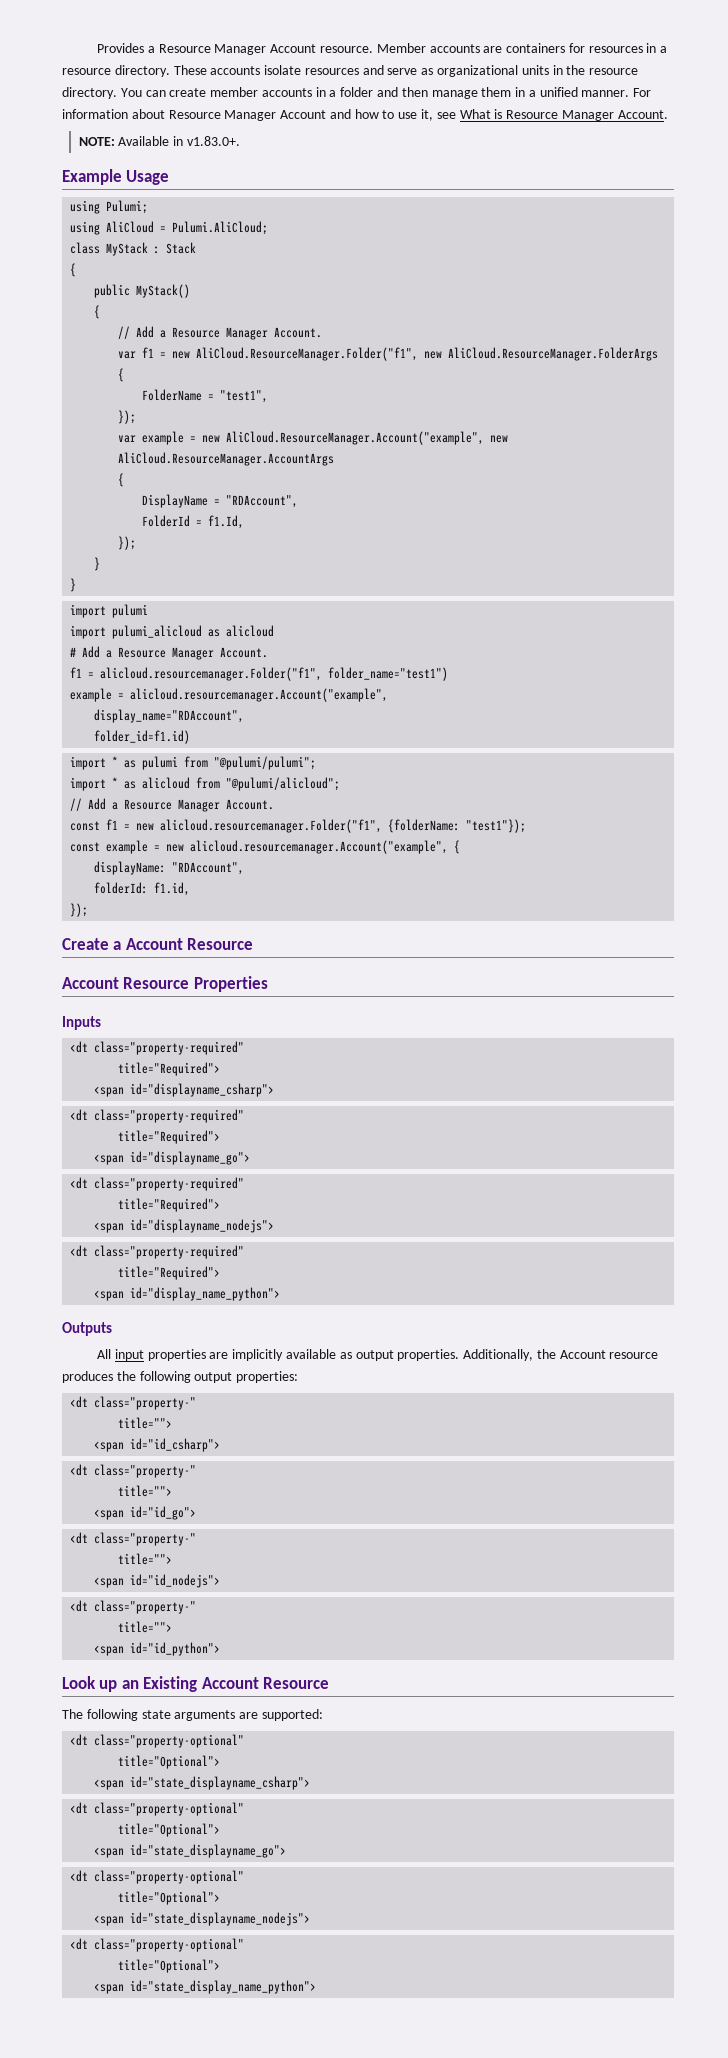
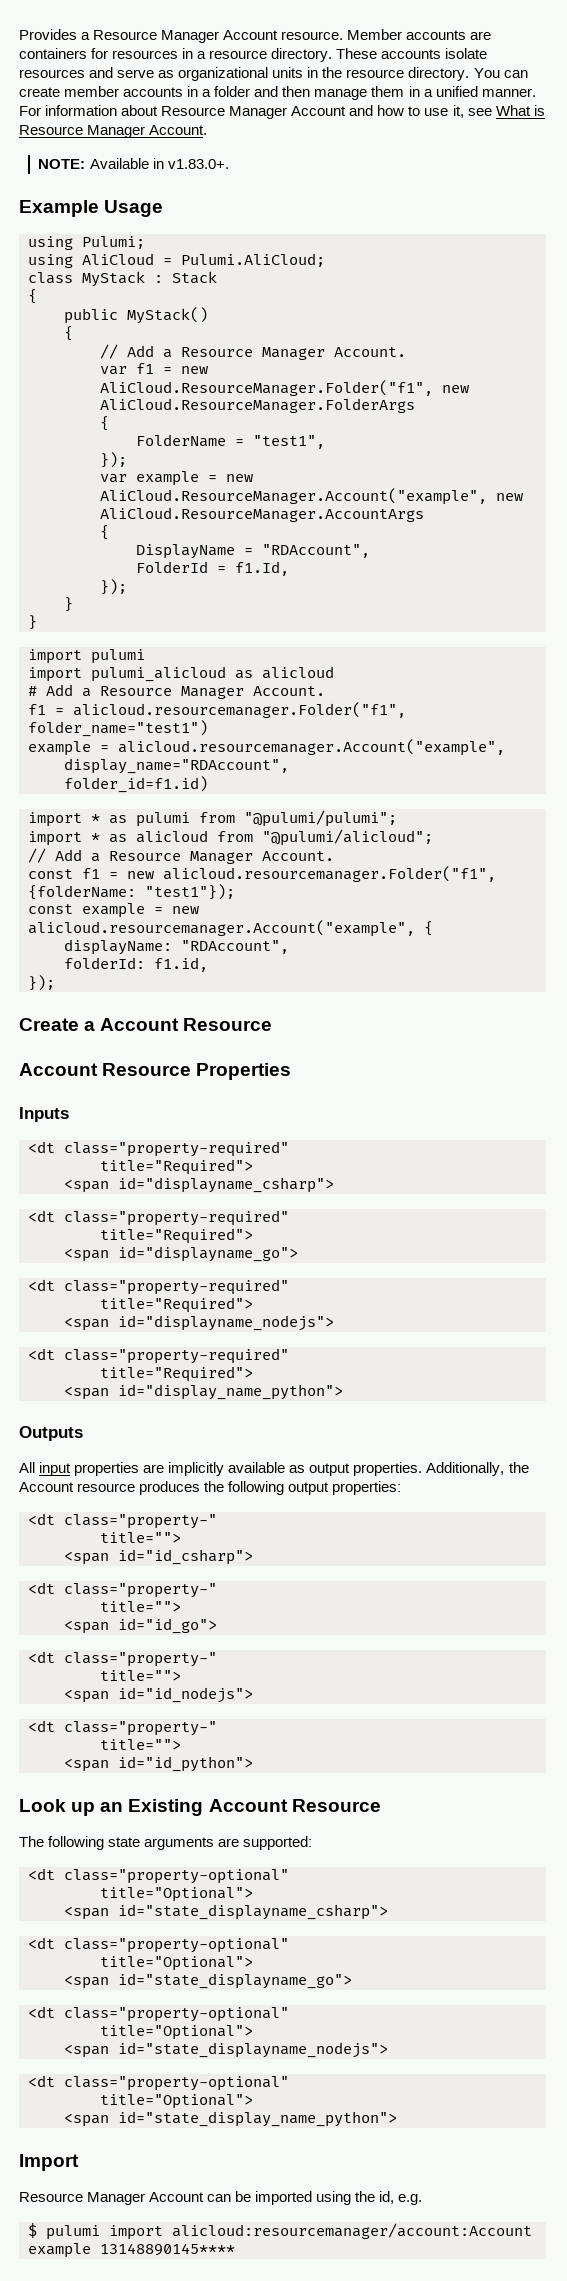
+ Import
+ Resource Manager Account can be imported using the id, e.g.
+ $ pulumi import alicloud:resourcemanager/account:Account example 13148890145****

